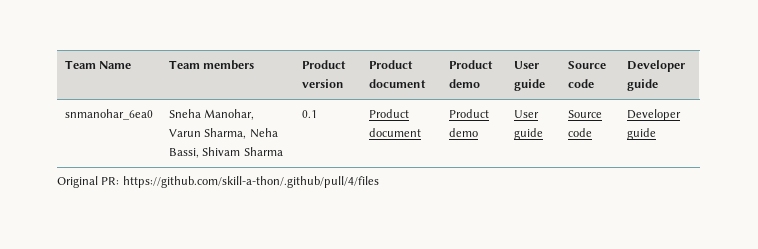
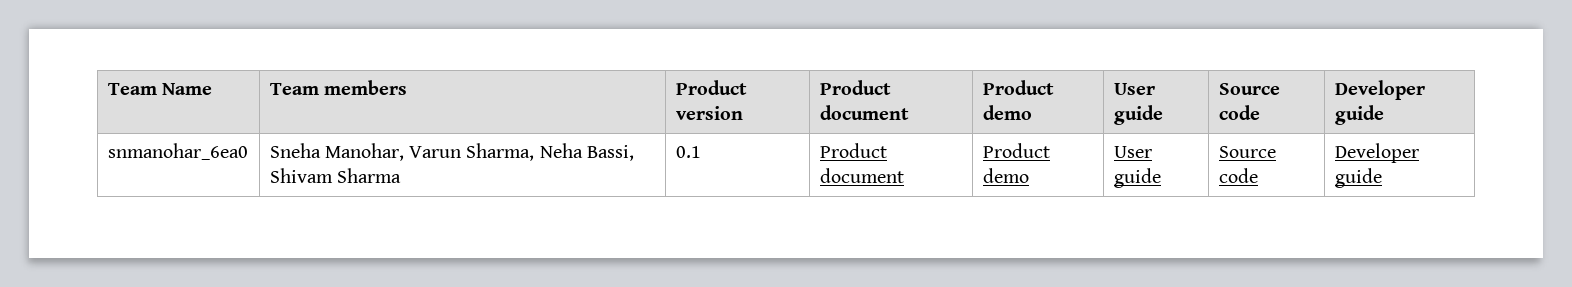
- Original PR: https://github.com/skill-a-thon/.github/pull/4/files

